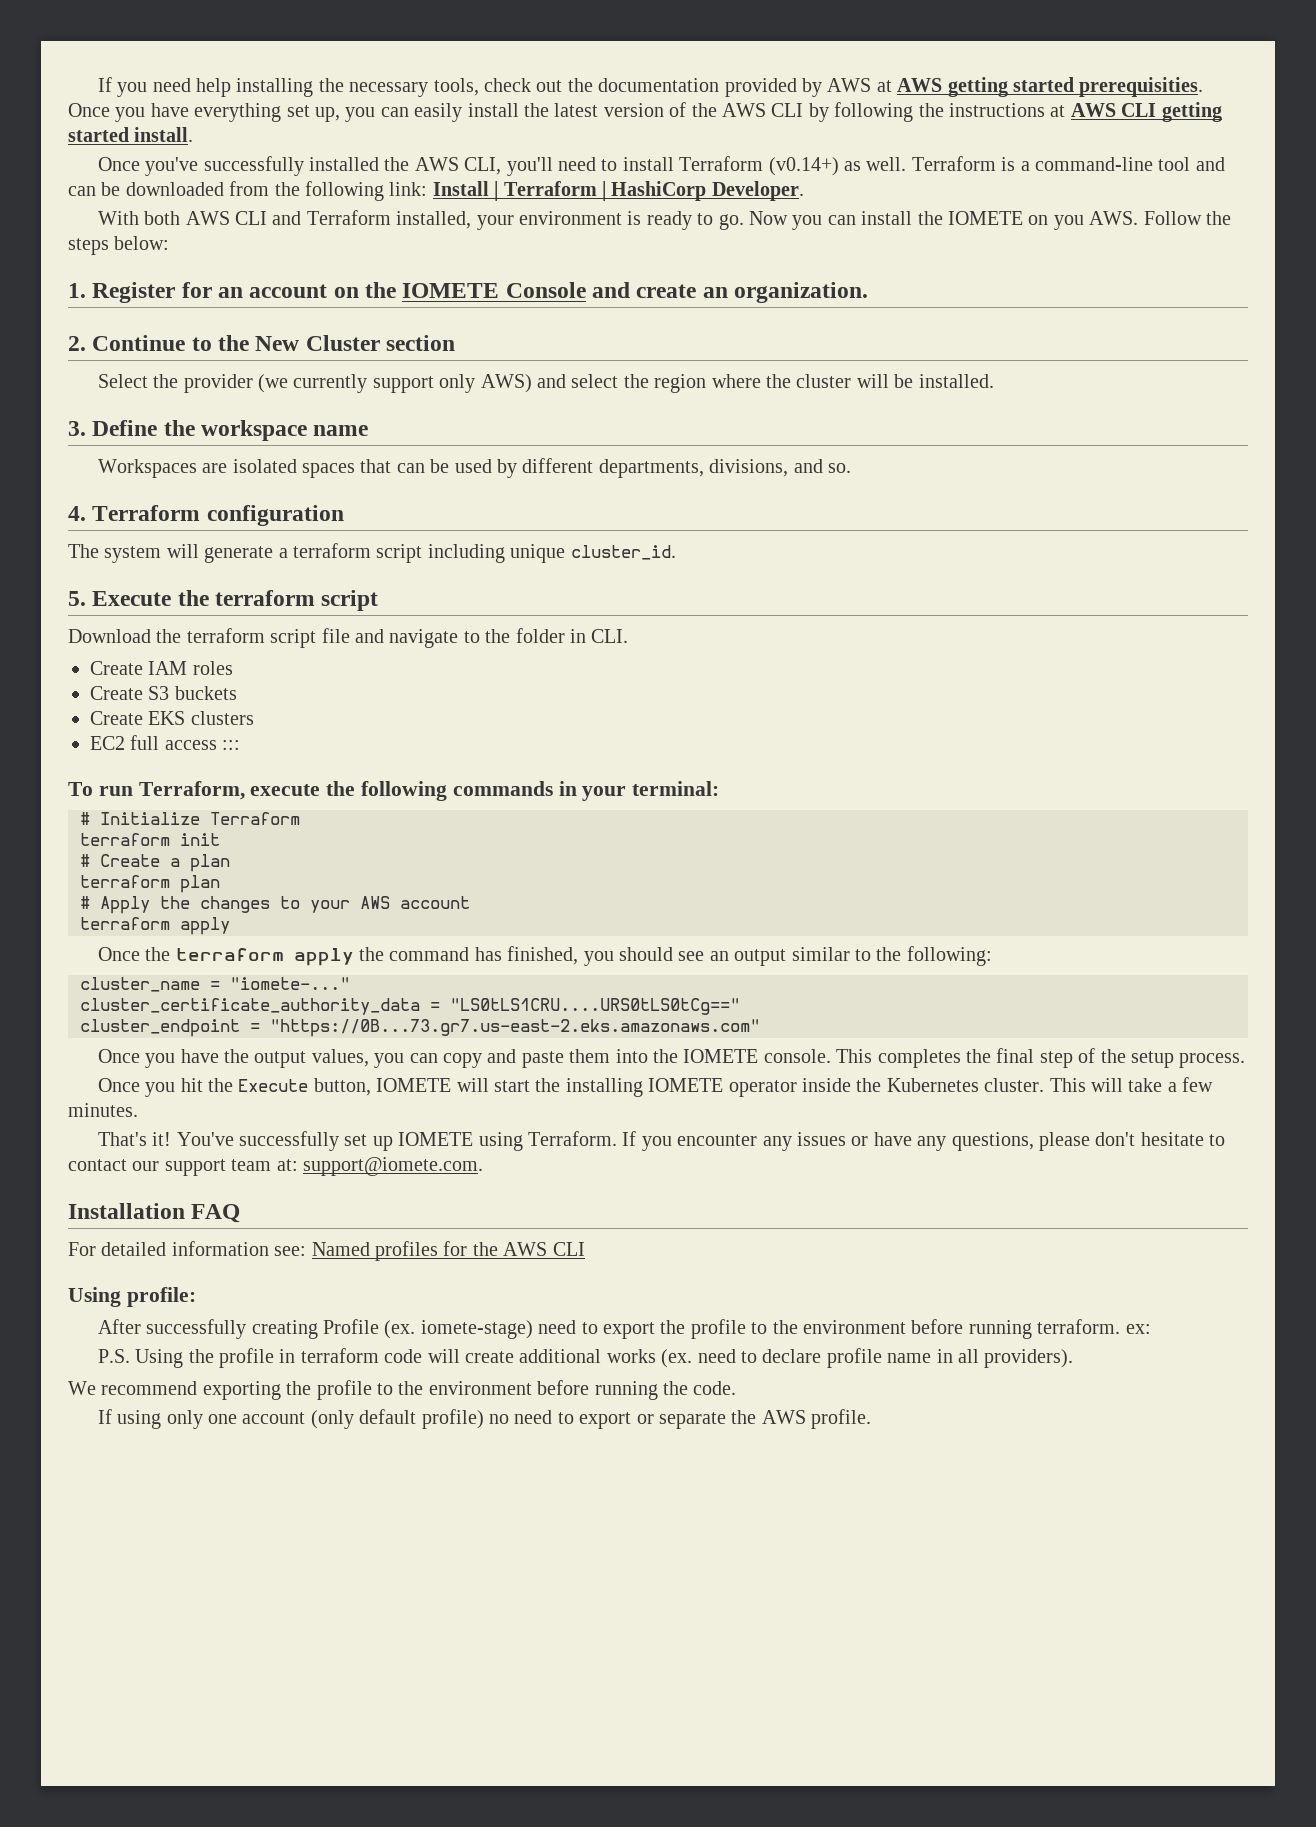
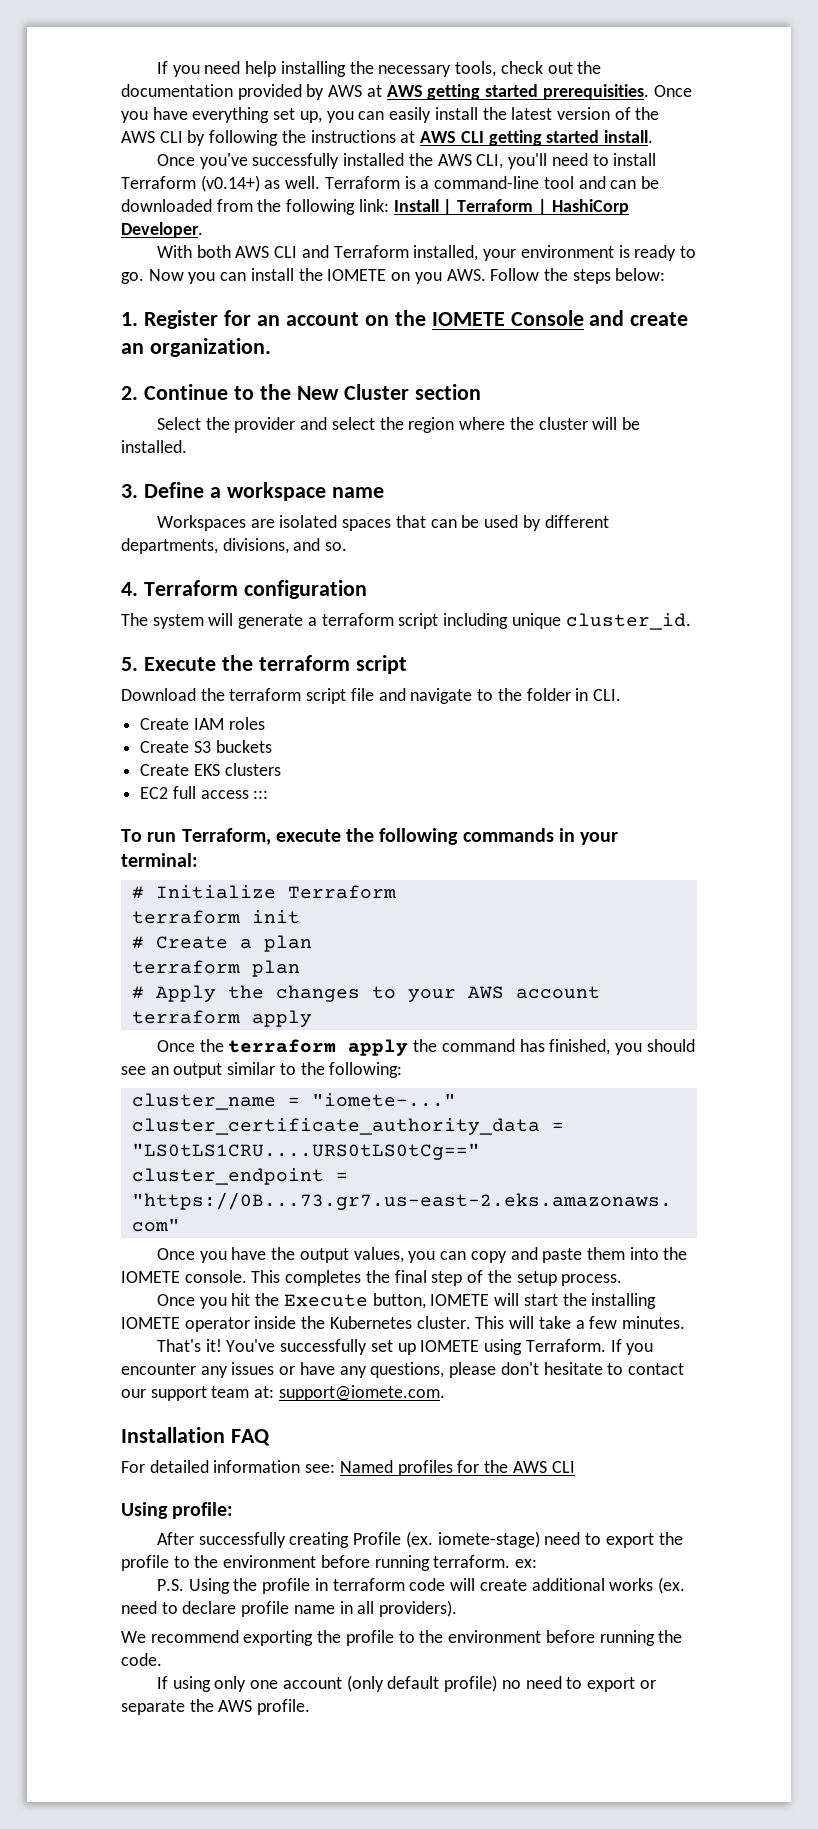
- Select the provider (we currently support only AWS) and select the region where the cluster will be installed.
+ Select the provider and select the region where the cluster will be installed.
- 3. Define the workspace name
+ 3. Define a workspace name

